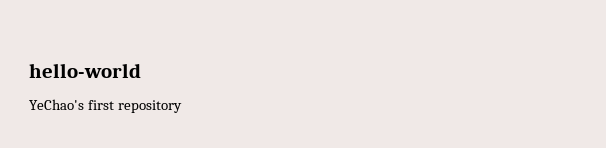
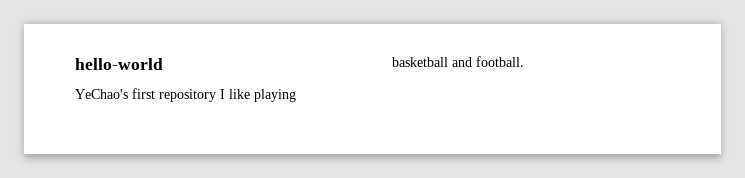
- YeChao's first repository
+ YeChao's first repository I like playing basketball and football.

